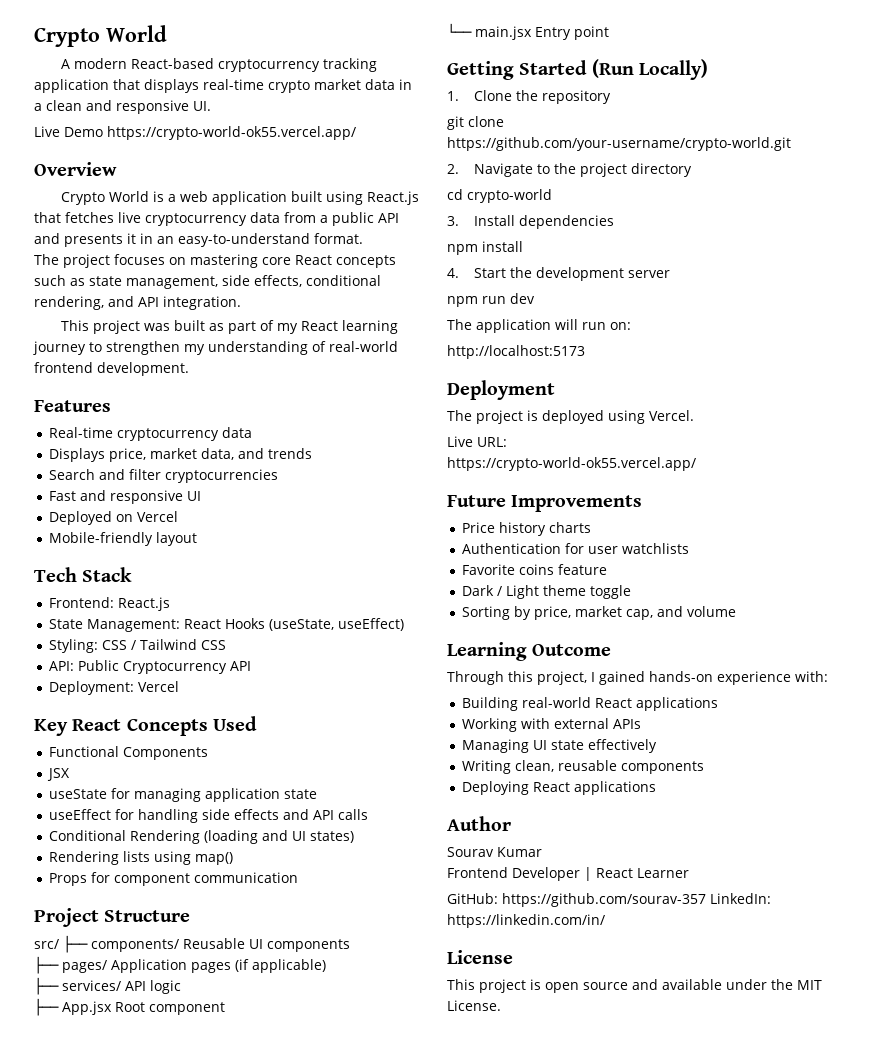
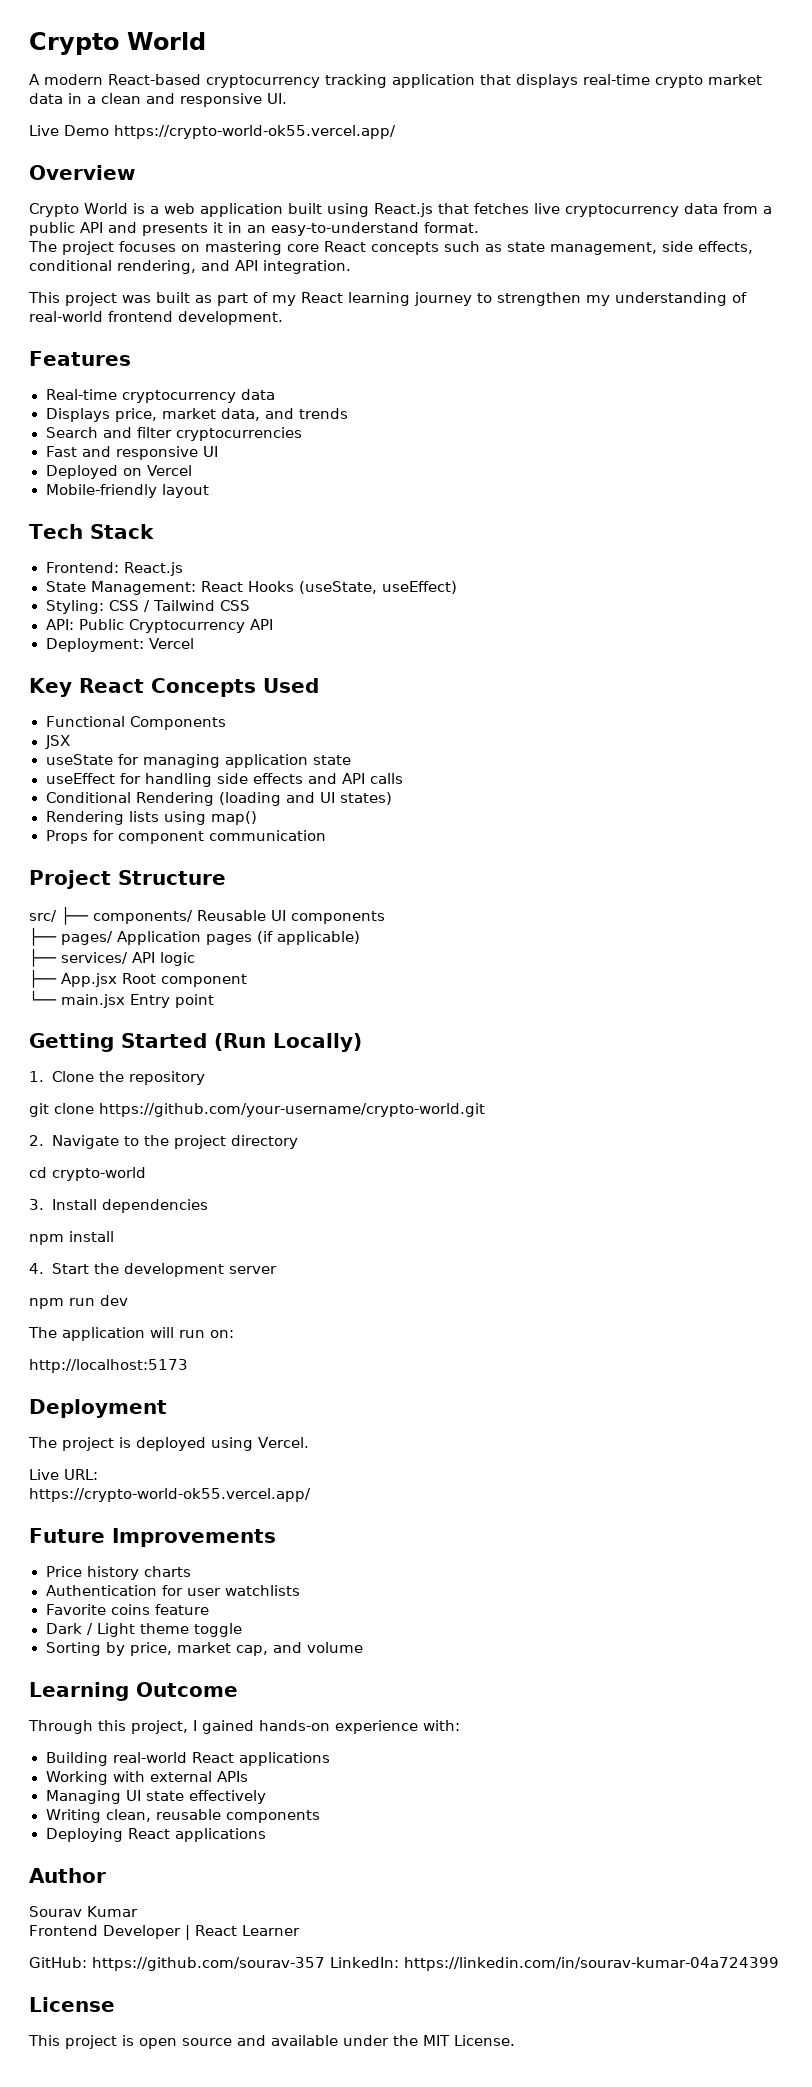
- GitHub: https://github.com/sourav-357 LinkedIn: https://linkedin.com/in/
+ GitHub: https://github.com/sourav-357 LinkedIn: https://linkedin.com/in/sourav-kumar-04a724399

